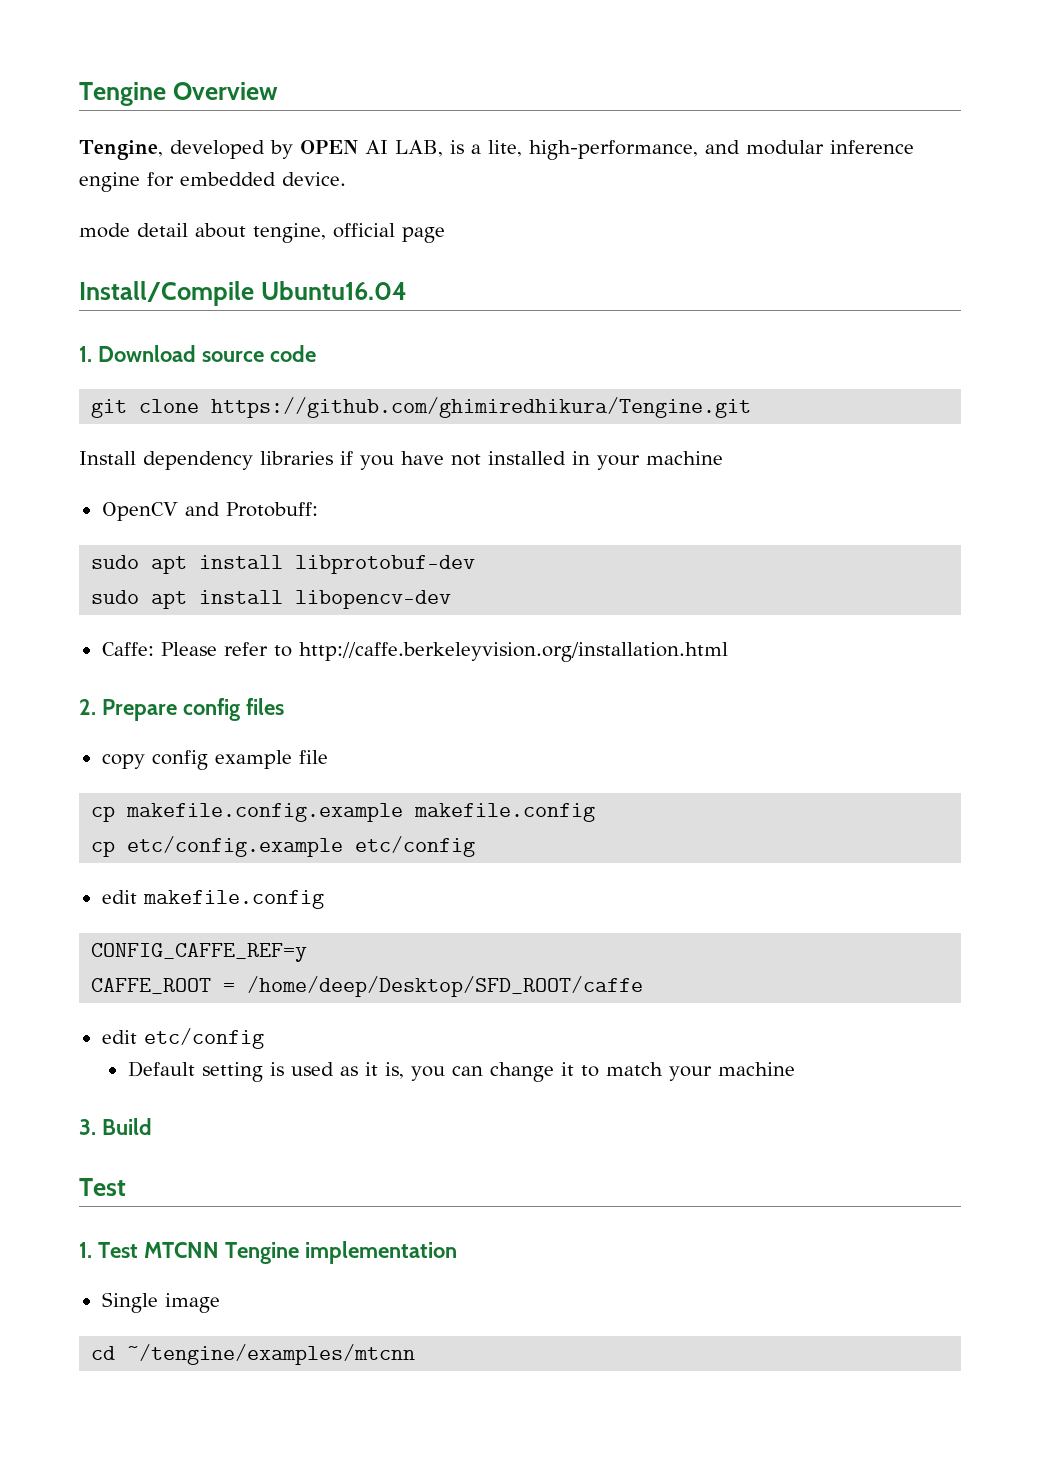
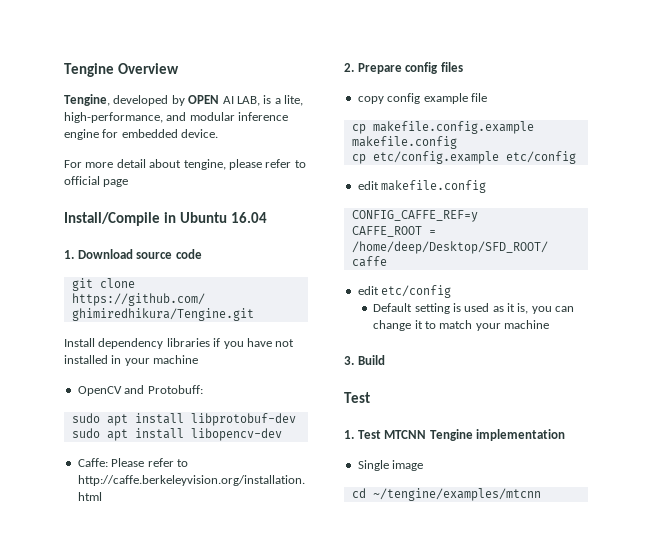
- mode detail about tengine, official page
+ For more detail about tengine, please refer to official page
- Install/Compile Ubuntu16.04
+ Install/Compile in Ubuntu 16.04

